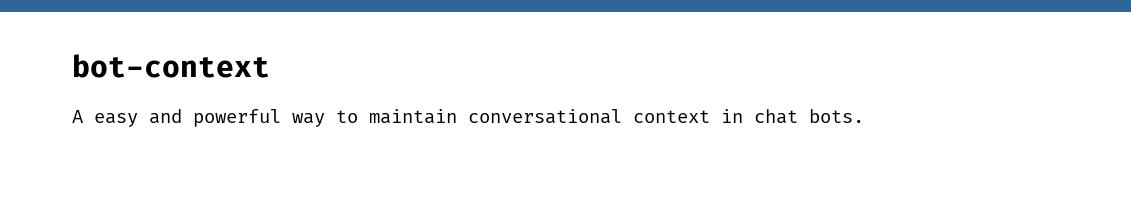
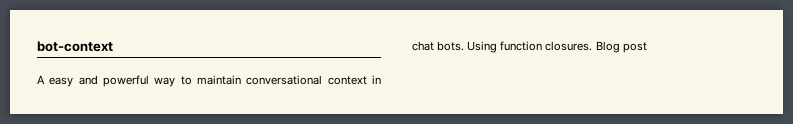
+ Using function closures. Blog post

